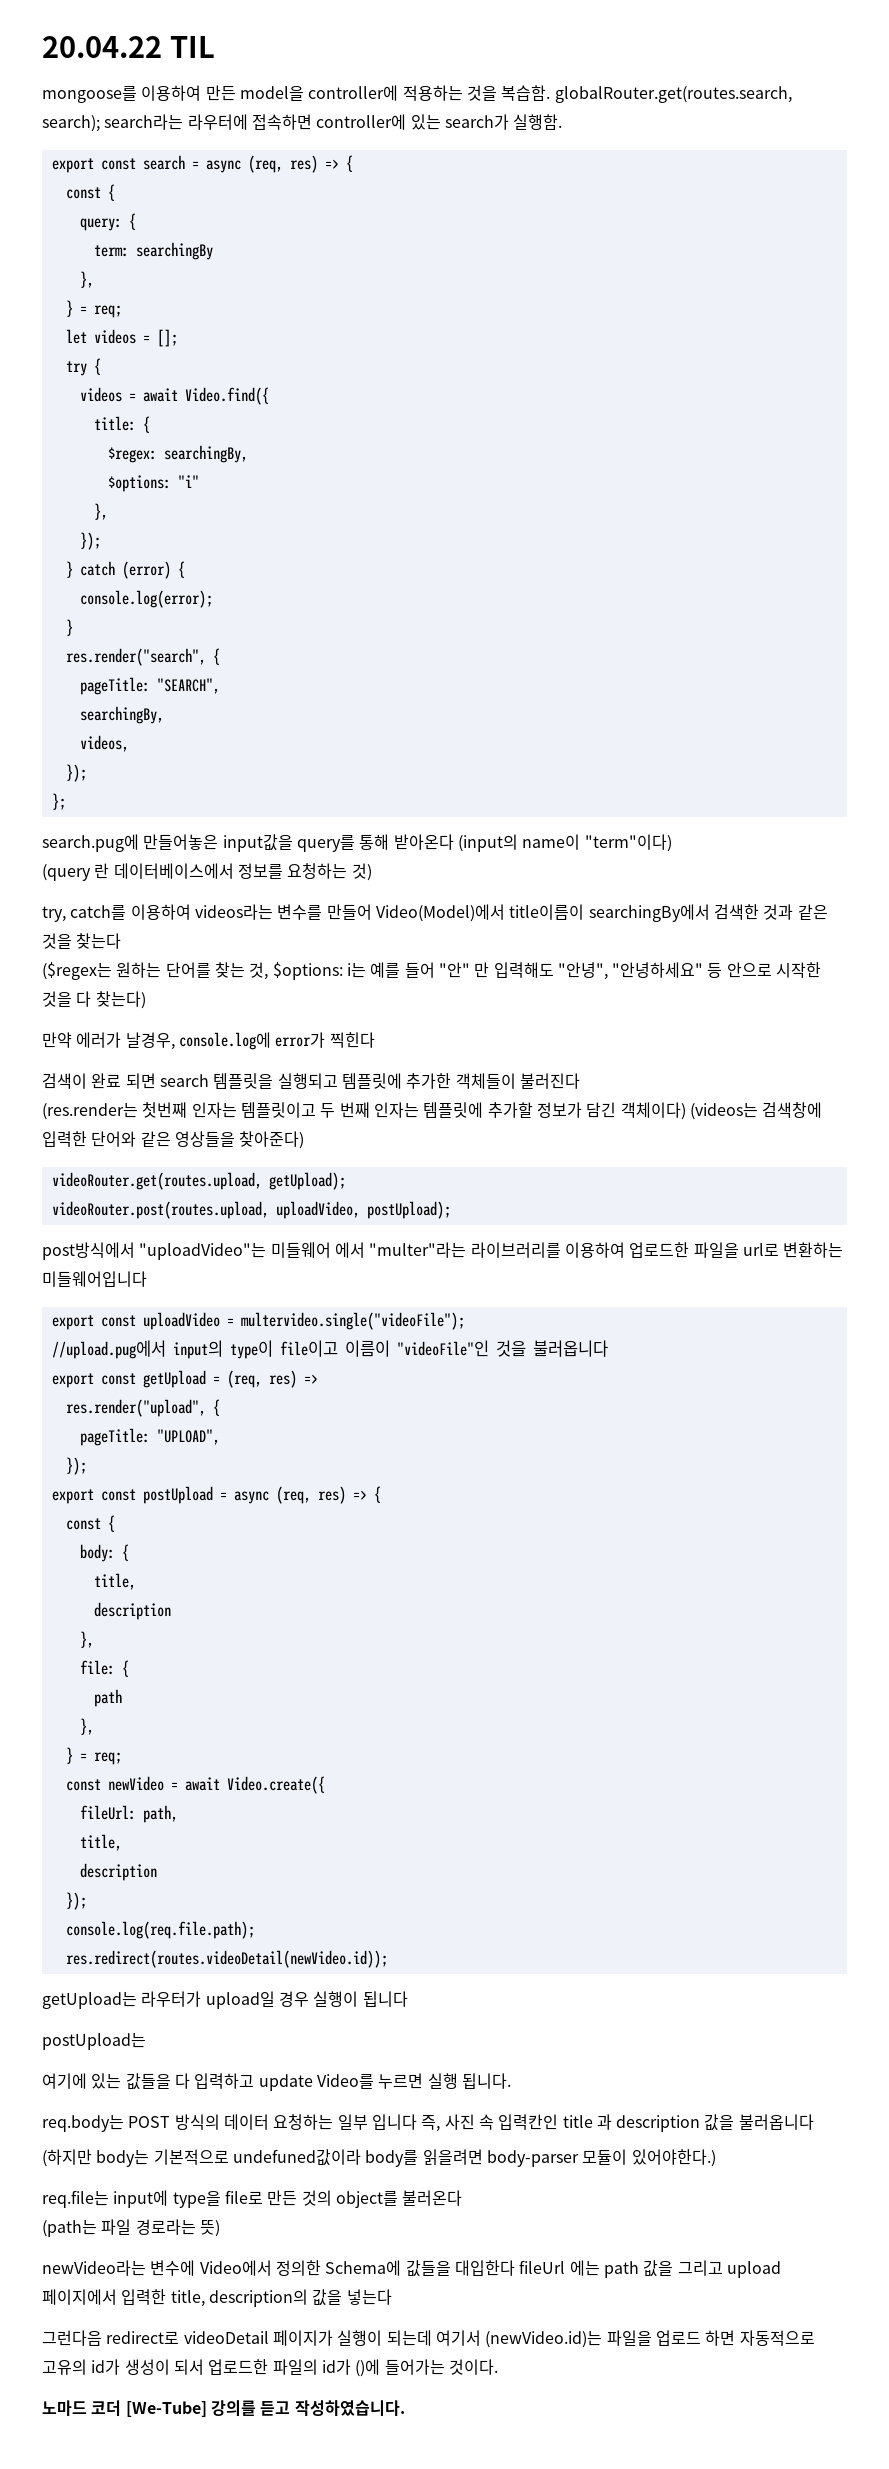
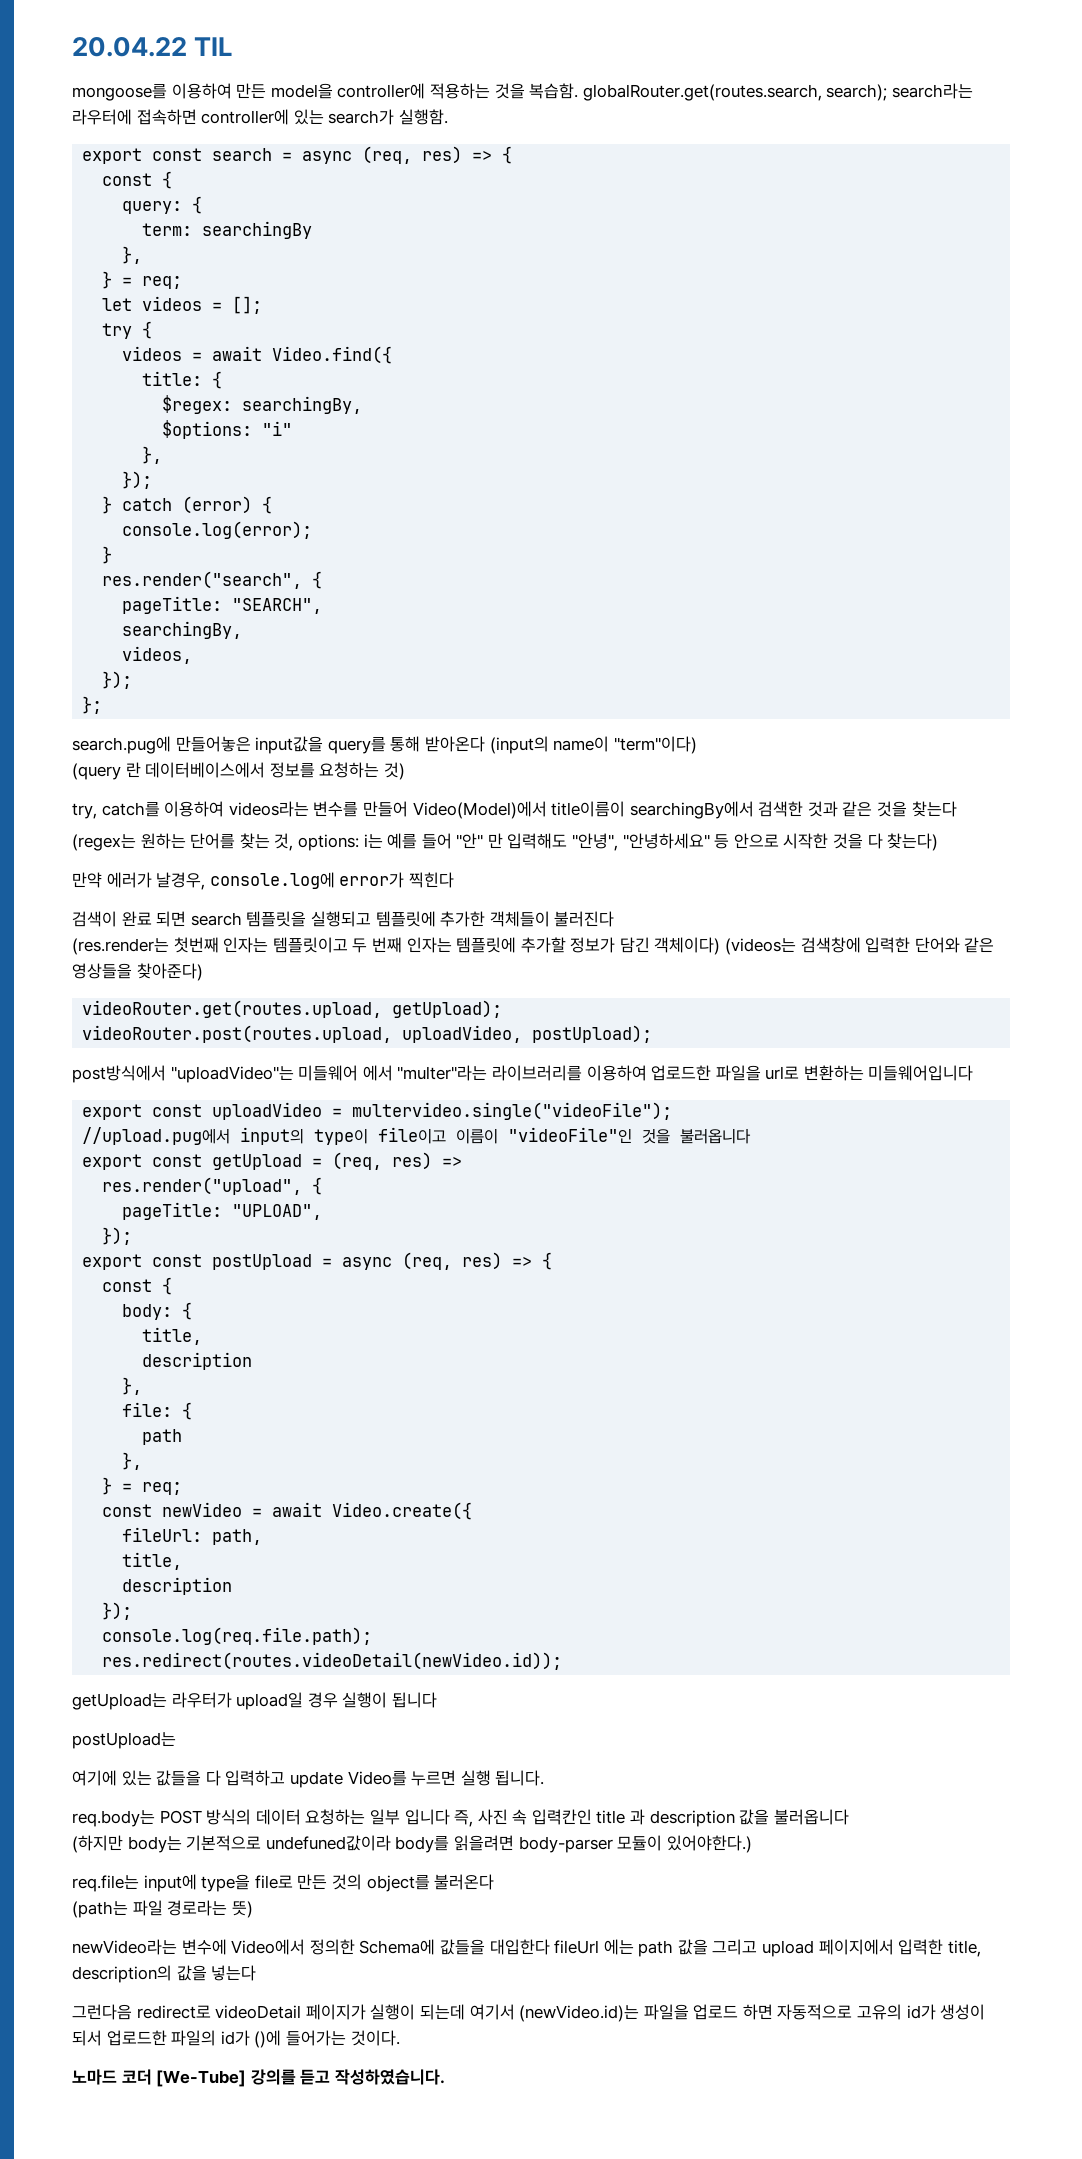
- ($regex는 원하는 단어를 찾는 것, $options: i는 예를 들어 "안" 만 입력해도 "안녕", "안녕하세요" 등 안으로 시작한 것을 다 찾는다)
+ (regex는 원하는 단어를 찾는 것, options: i는 예를 들어 "안" 만 입력해도 "안녕", "안녕하세요" 등 안으로 시작한 것을 다 찾는다)

